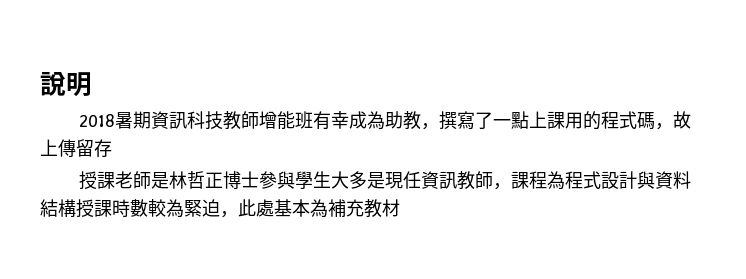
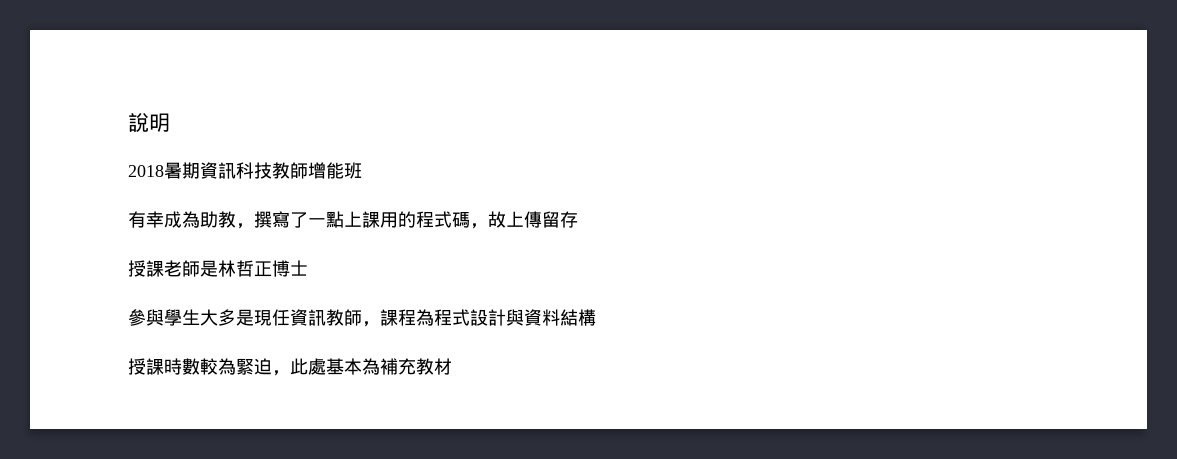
- 2018暑期資訊科技教師增能班有幸成為助教，撰寫了一點上課用的程式碼，故上傳留存
+ 2018暑期資訊科技教師增能班
+ 有幸成為助教，撰寫了一點上課用的程式碼，故上傳留存
- 授課老師是林哲正博士參與學生大多是現任資訊教師，課程為程式設計與資料結構授課時數較為緊迫，此處基本為補充教材
+ 授課老師是林哲正博士
+ 參與學生大多是現任資訊教師，課程為程式設計與資料結構
+ 授課時數較為緊迫，此處基本為補充教材

